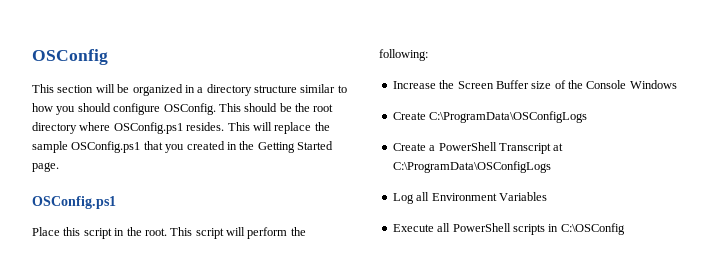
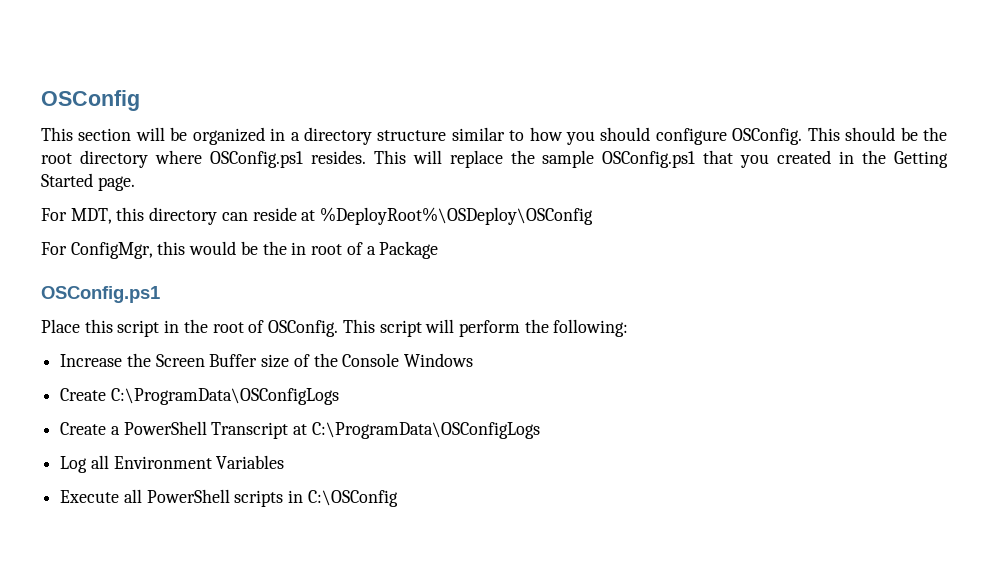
+ For MDT, this directory can reside at %DeployRoot%\OSDeploy\OSConfig
+ For ConfigMgr, this would be the in root of a Package
- Place this script in the root.
+ Place this script in the root of OSConfig.

